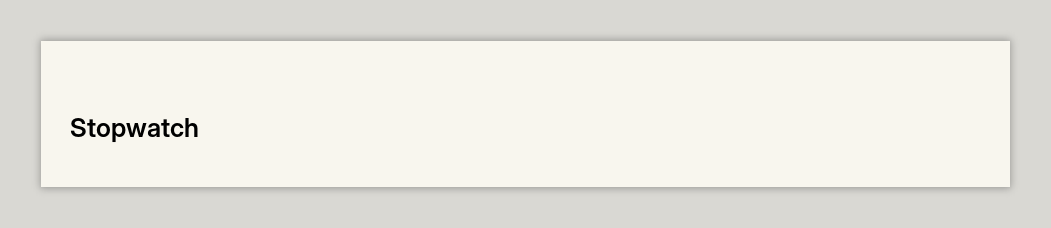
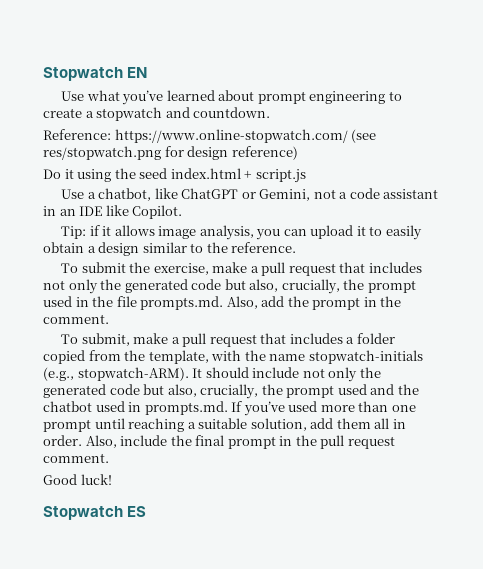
- Stopwatch
+ Stopwatch EN
+ Use what you’ve learned about prompt engineering to create a stopwatch and countdown.
+ Reference: https://www.online-stopwatch.com/ (see res/stopwatch.png for design reference)
+ Do it using the seed index.html + script.js
+ Use a chatbot, like ChatGPT or Gemini, not a code assistant in an IDE like Copilot.
+ Tip: if it allows image analysis, you can upload it to easily obtain a design similar to the reference.
+ To submit the exercise, make a pull request that includes not only the generated code but also, crucially, the prompt used in the file prompts.md. Also, add the prompt in the comment.
+ To submit, make a pull request that includes a folder copied from the template, with the name stopwatch-initials (e.g., stopwatch-ARM). It should include not only the generated code but also, crucially, the prompt used and the chatbot used in prompts.md. If you’ve used more than one prompt until reaching a suitable solution, add them all in order. Also, include the final prompt in the pull request comment.
+ Good luck!
+ Stopwatch ES

